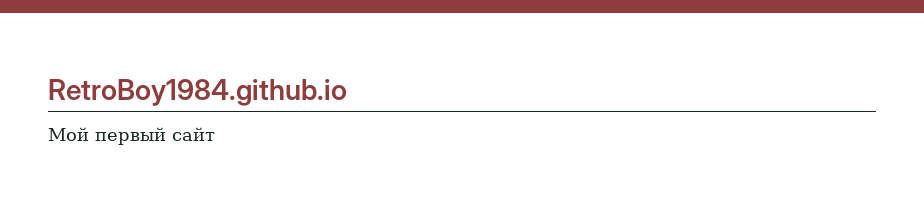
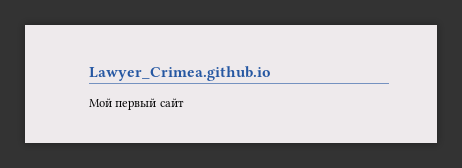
- RetroBoy1984.github.io
+ Lawyer_Crimea.github.io

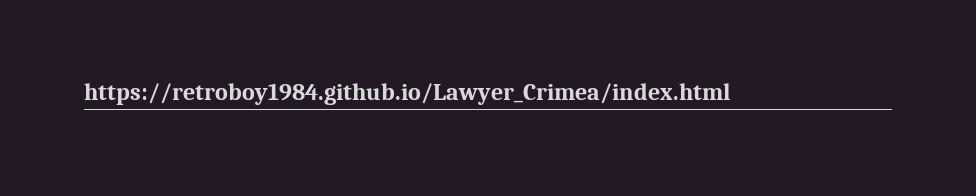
- Lawyer_Crimea.github.io
- Мой первый сайт
+ https://retroboy1984.github.io/Lawyer_Crimea/index.html

